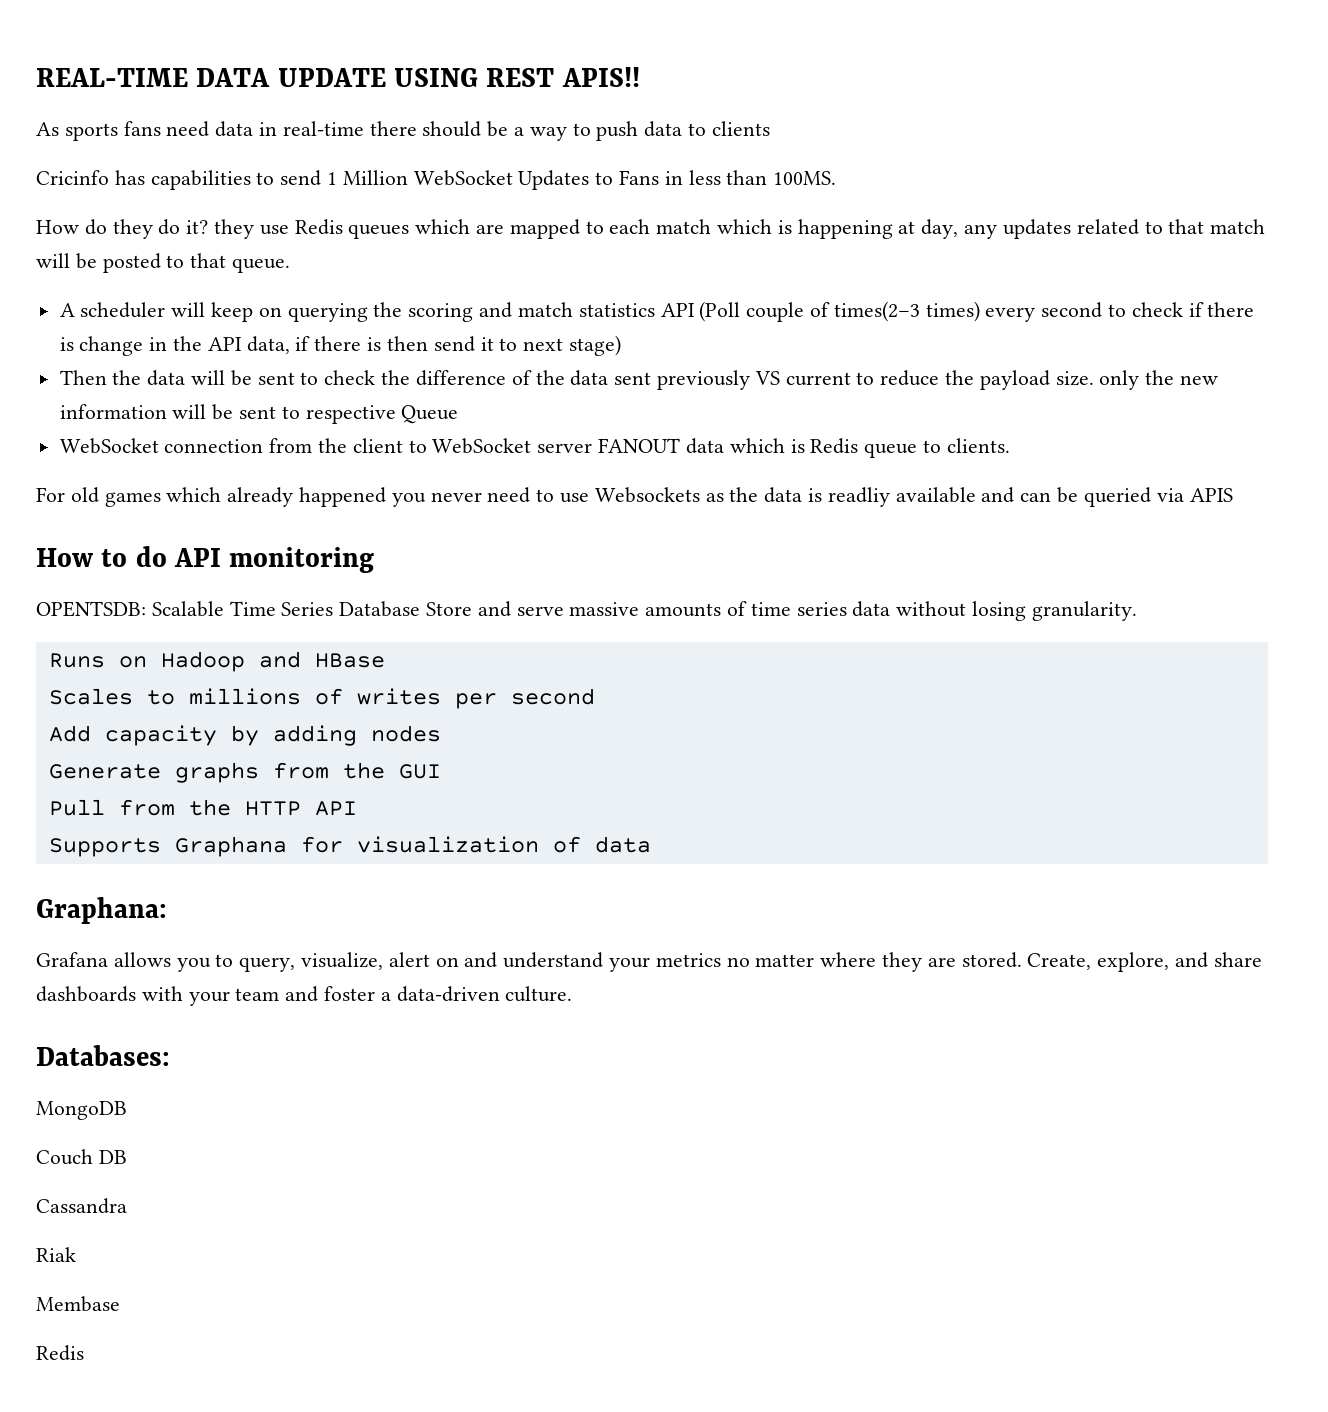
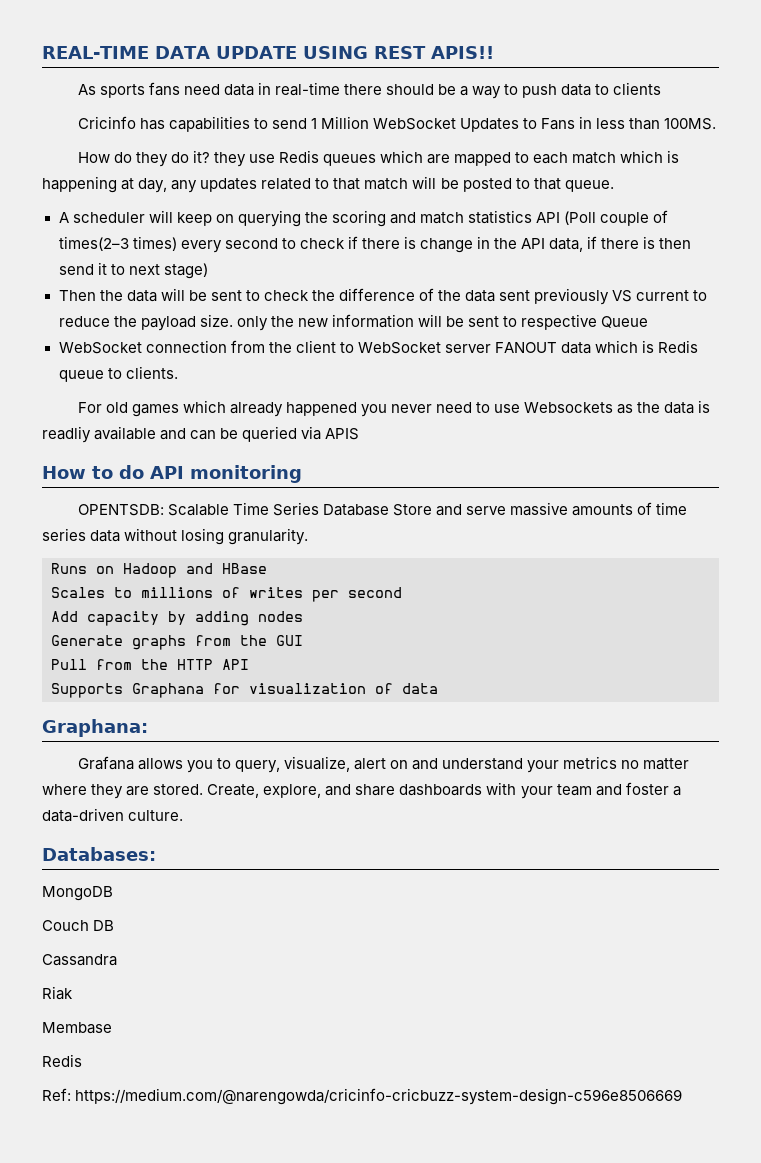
+ Ref: https://medium.com/@narengowda/cricinfo-cricbuzz-system-design-c596e8506669

